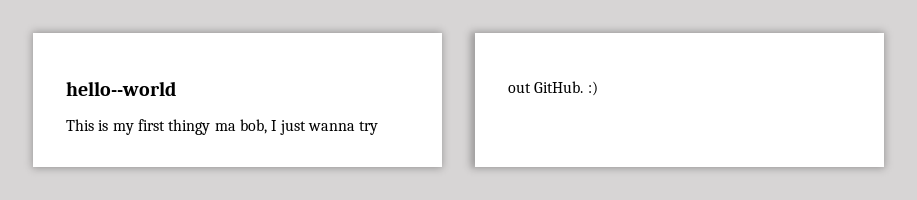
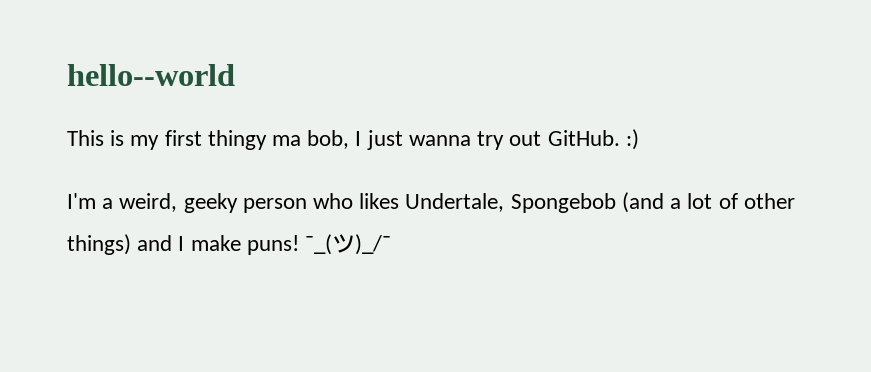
+ I'm a weird, geeky person who likes Undertale, Spongebob (and a lot of other things) and I make puns! ¯_(ツ)_/¯

